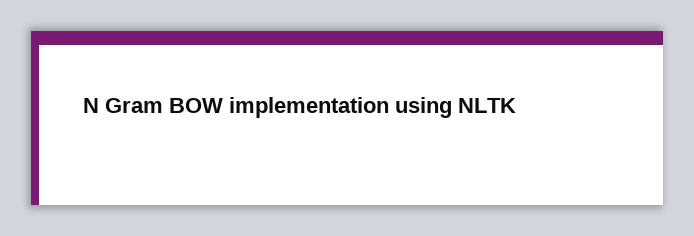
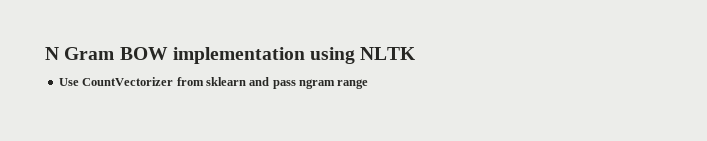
+ Use CountVectorizer from sklearn and pass ngram range

